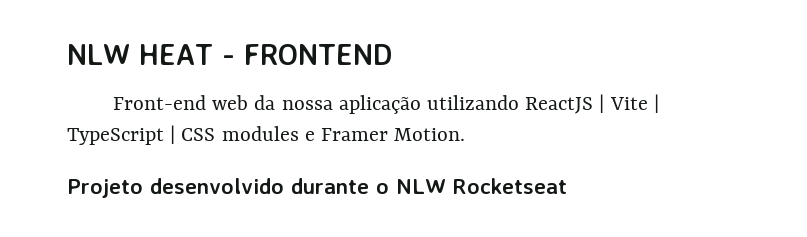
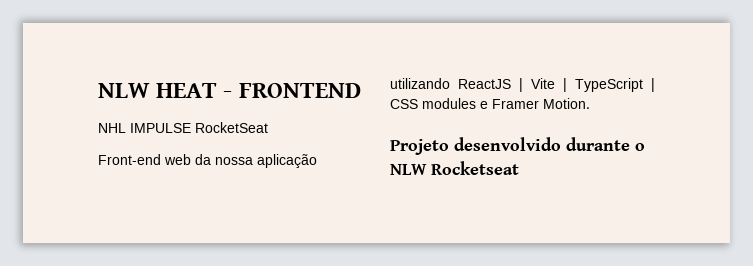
+ NHL IMPULSE RocketSeat

